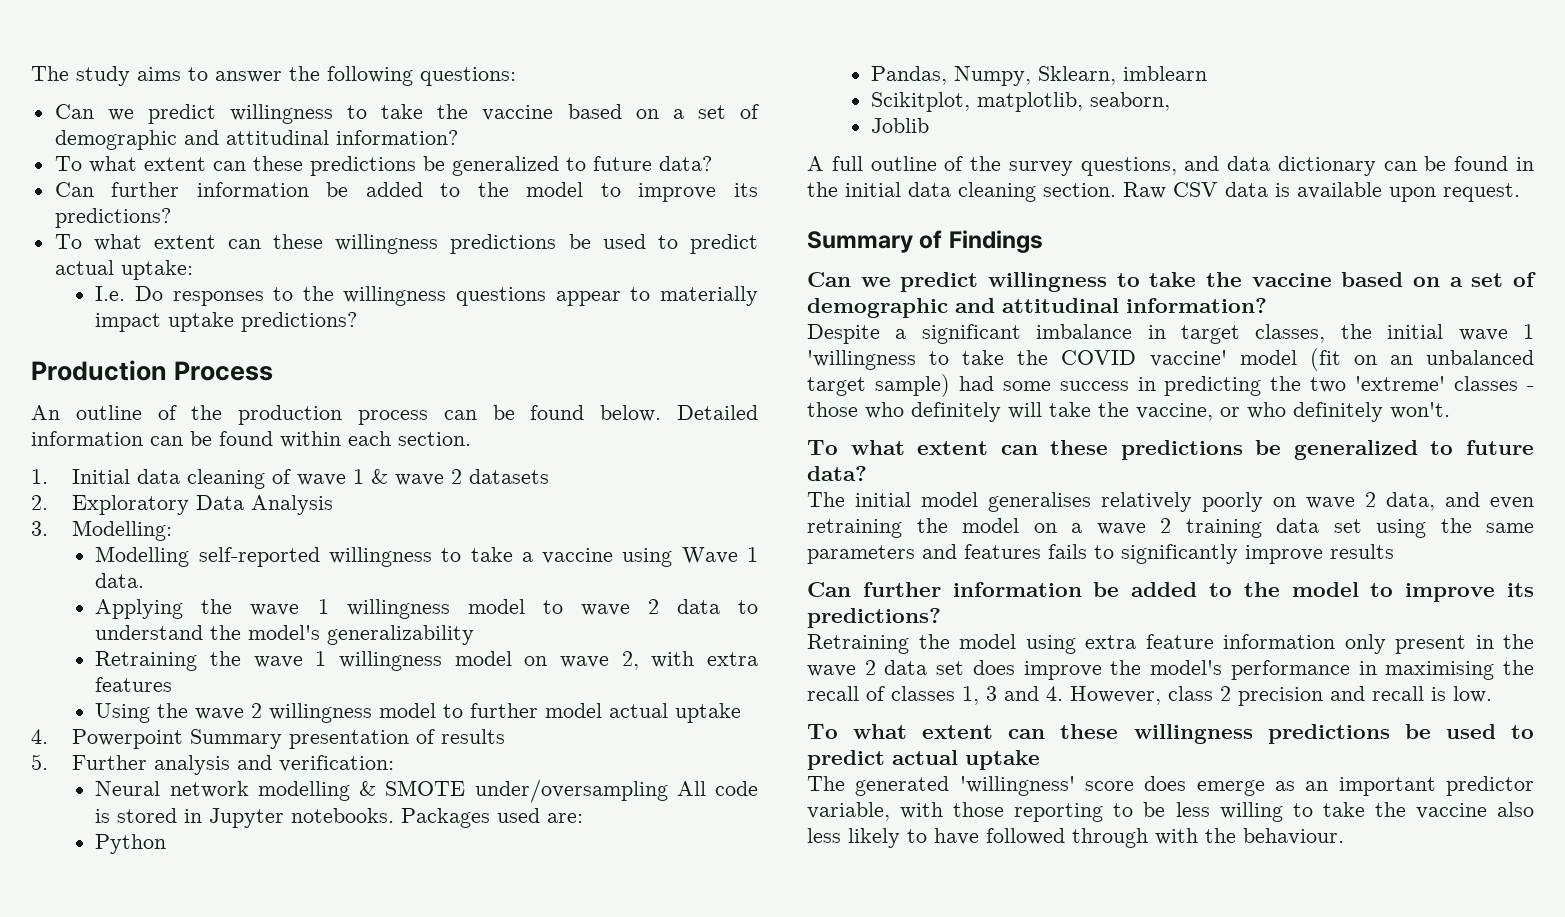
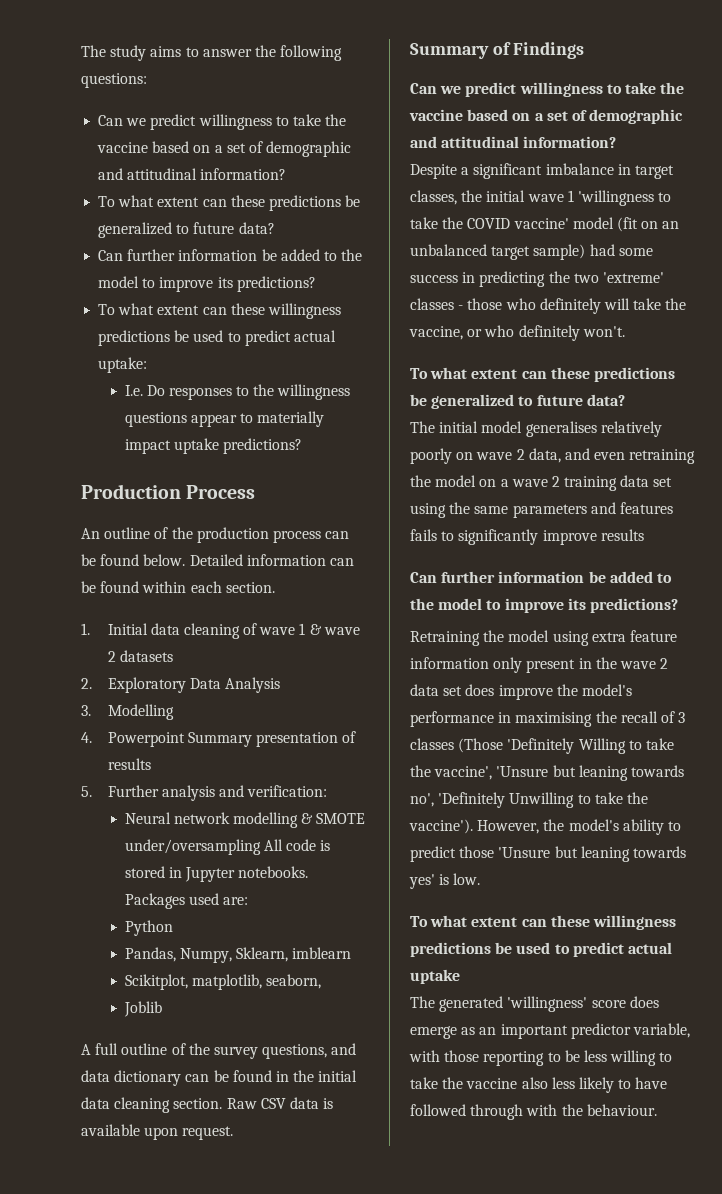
- 3. Modelling:
- Modelling self-reported willingness to take a vaccine using Wave 1 data.
- Applying the wave 1 willingness model to wave 2 data to understand the model's generalizability
- Retraining the wave 1 willingness model on wave 2, with extra features
- Using the wave 2 willingness model to further model actual uptake
+ 3. Modelling
- Retraining the model using extra feature information only present in the wave 2 data set does improve the model's performance in maximising the recall of classes 1, 3 and 4. However, class 2 precision and recall is low.
+ Retraining the model using extra feature information only present in the wave 2 data set does improve the model's performance in maximising the recall of 3 classes (Those 'Definitely Willing to take the vaccine', 'Unsure but leaning towards no', 'Definitely Unwilling to take the vaccine'). However, the model's ability to predict those 'Unsure but leaning towards yes' is low.

